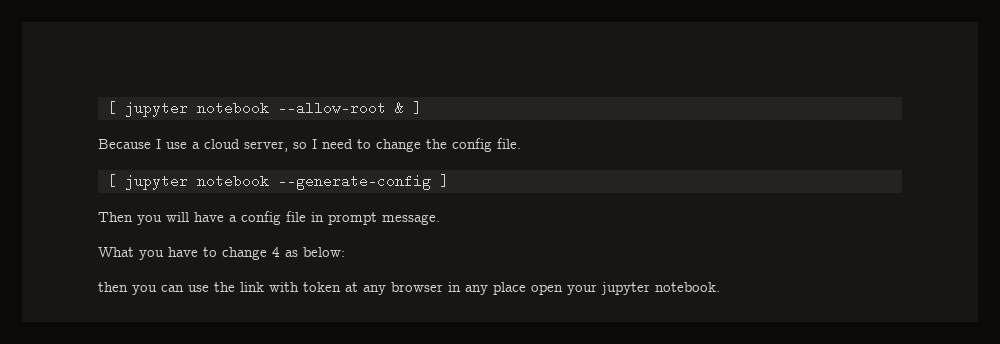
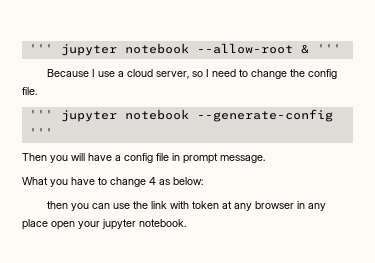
- [ jupyter notebook --allow-root & ]
+ ''' jupyter notebook --allow-root & '''
- [ jupyter notebook --generate-config ]
+ ''' jupyter notebook --generate-config '''

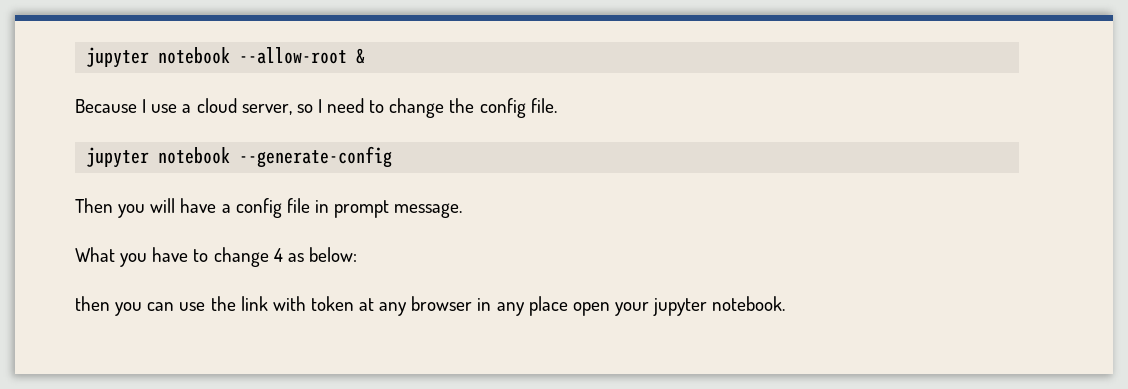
- ''' jupyter notebook --allow-root & '''
+ jupyter notebook --allow-root &
- ''' jupyter notebook --generate-config '''
+ jupyter notebook --generate-config

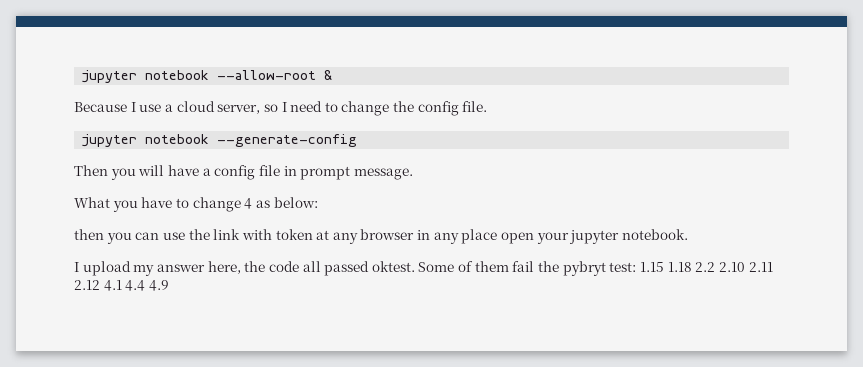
+ I upload my answer here, the code all passed oktest. Some of them fail the pybryt test: 1.15 1.18 2.2 2.10 2.11 2.12 4.1 4.4 4.9

